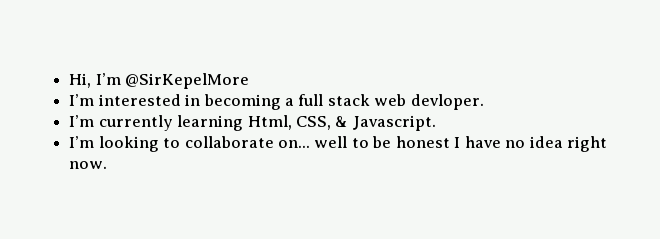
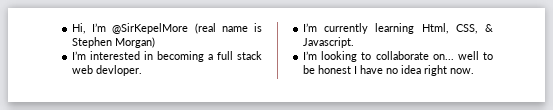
- Hi, I’m @SirKepelMore
+ Hi, I’m @SirKepelMore (real name is Stephen Morgan)

